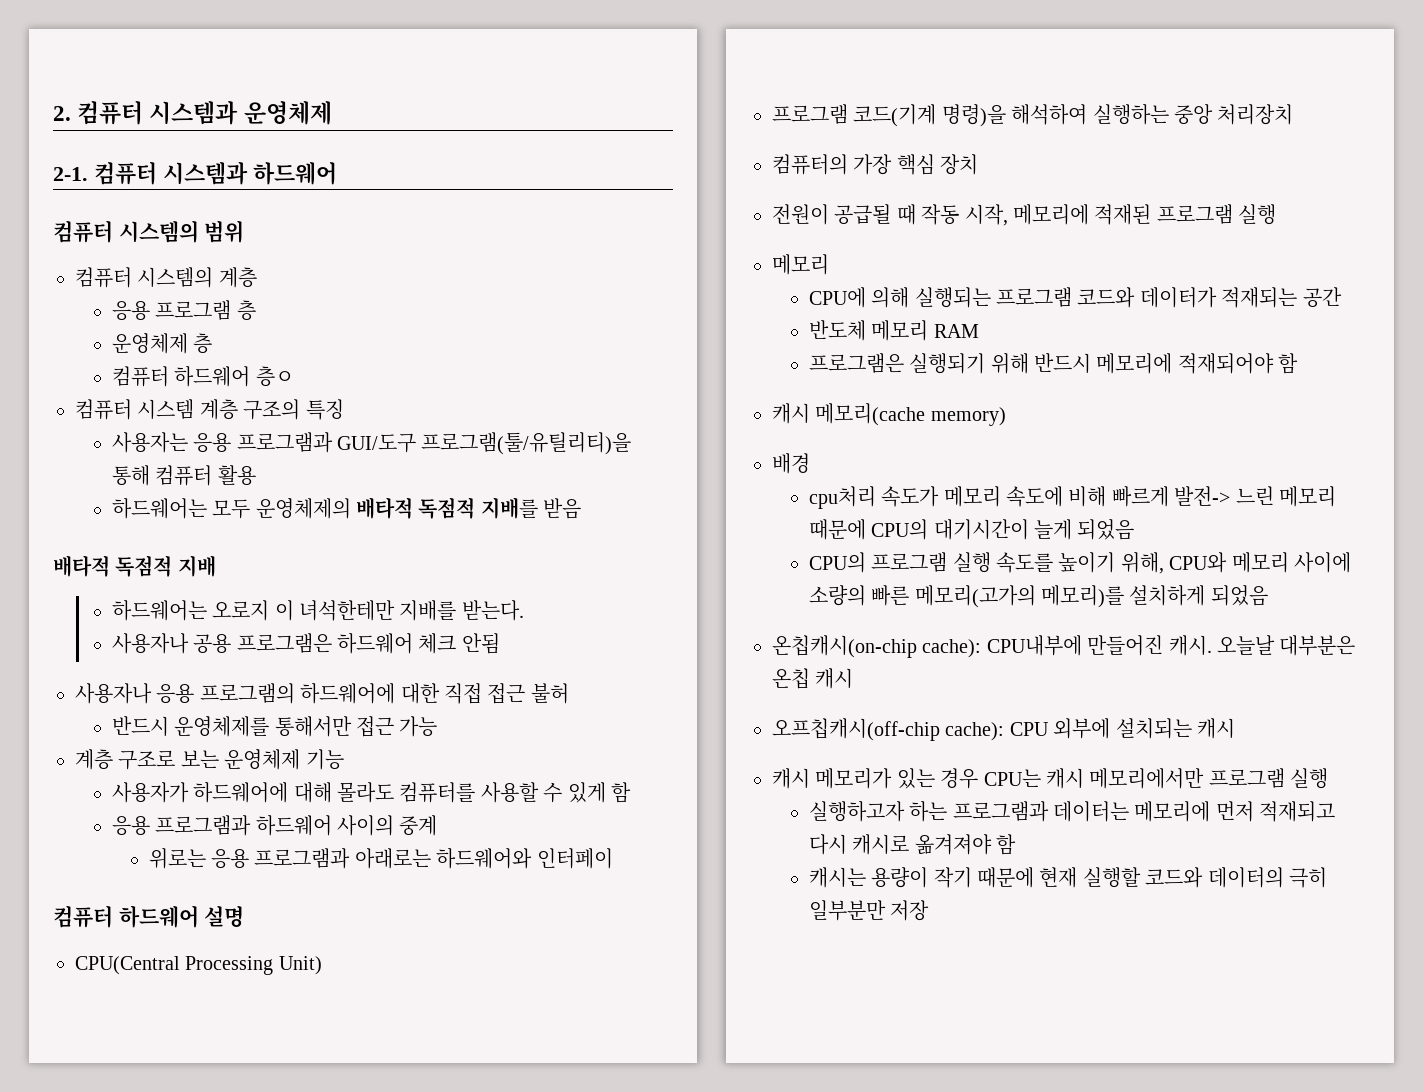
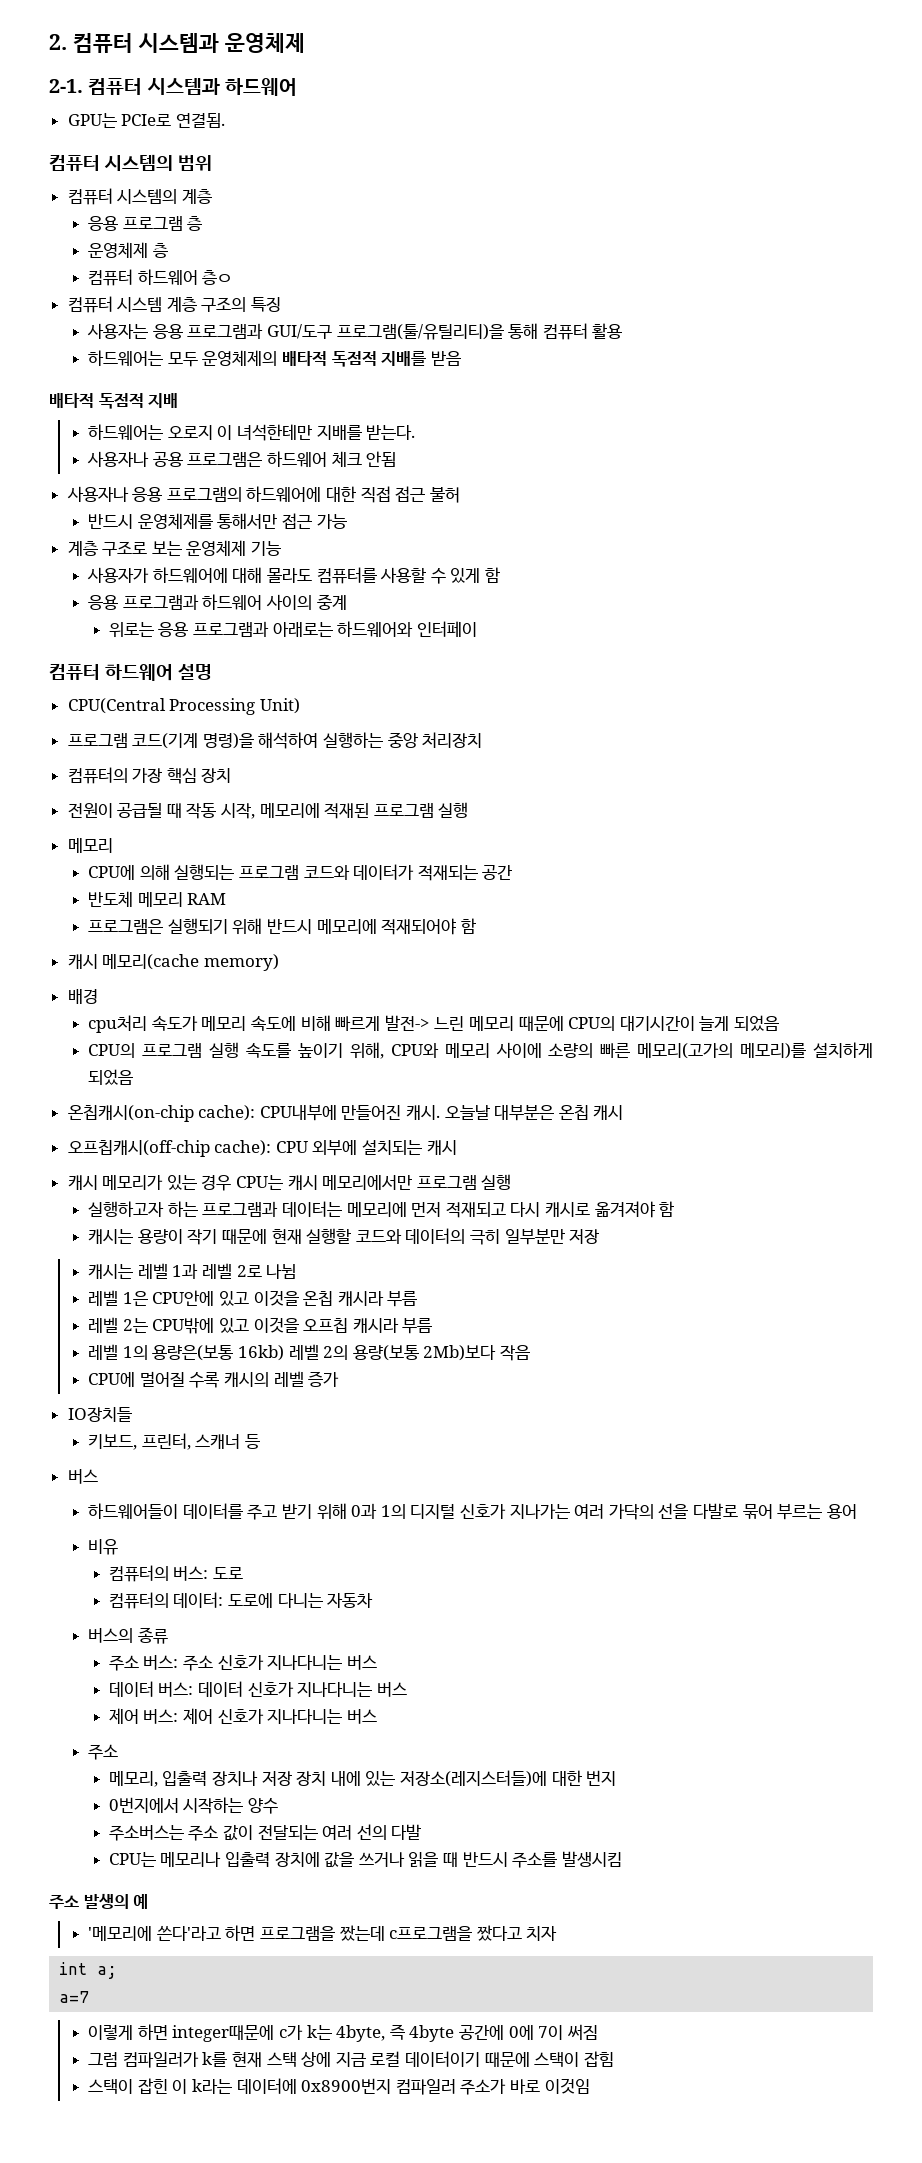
+ GPU는 PCIe로 연결됨.
+ 캐시는 레벨 1과 레벨 2로 나뉨
+ 레벨 1은 CPU안에 있고 이것을 온칩 캐시라 부름
+ 레벨 2는 CPU밖에 있고 이것을 오프칩 캐시라 부름
+ 레벨 1의 용량은(보통 16kb) 레벨 2의 용량(보통 2Mb)보다 작음
+ CPU에 멀어질 수록 캐시의 레벨 증가
+ IO장치들
+ 키보드, 프린터, 스캐너 등
+ 버스
+ 하드웨어들이 데이터를 주고 받기 위해 0과 1의 디지털 신호가 지나가는 여러 가닥의 선을 다발로 묶어 부르는 용어
+ 비유
+ 컴퓨터의 버스: 도로
+ 컴퓨터의 데이터: 도로에 다니는 자동차
+ 버스의 종류
+ 주소 버스: 주소 신호가 지나다니는 버스
+ 데이터 버스: 데이터 신호가 지나다니는 버스
+ 제어 버스: 제어 신호가 지나다니는 버스
+ 주소
+ 메모리, 입출력 장치나 저장 장치 내에 있는 저장소(레지스터들)에 대한 번지
+ 0번지에서 시작하는 양수
+ 주소버스는 주소 값이 전달되는 여러 선의 다발
+ CPU는 메모리나 입출력 장치에 값을 쓰거나 읽을 때 반드시 주소를 발생시킴
+ 주소 발생의 예
+ '메모리에 쓴다'라고 하면 프로그램을 짰는데 c프로그램을 짰다고 치자
+ int a;
+ a=7
+ 이렇게 하면 integer때문에 c가 k는 4byte, 즉 4byte 공간에 0에 7이 써짐
+ 그럼 컴파일러가 k를 현재 스택 상에 지금 로컬 데이터이기 때문에 스택이 잡힘
+ 스택이 잡힌 이 k라는 데이터에 0x8900번지 컴파일러 주소가 바로 이것임

